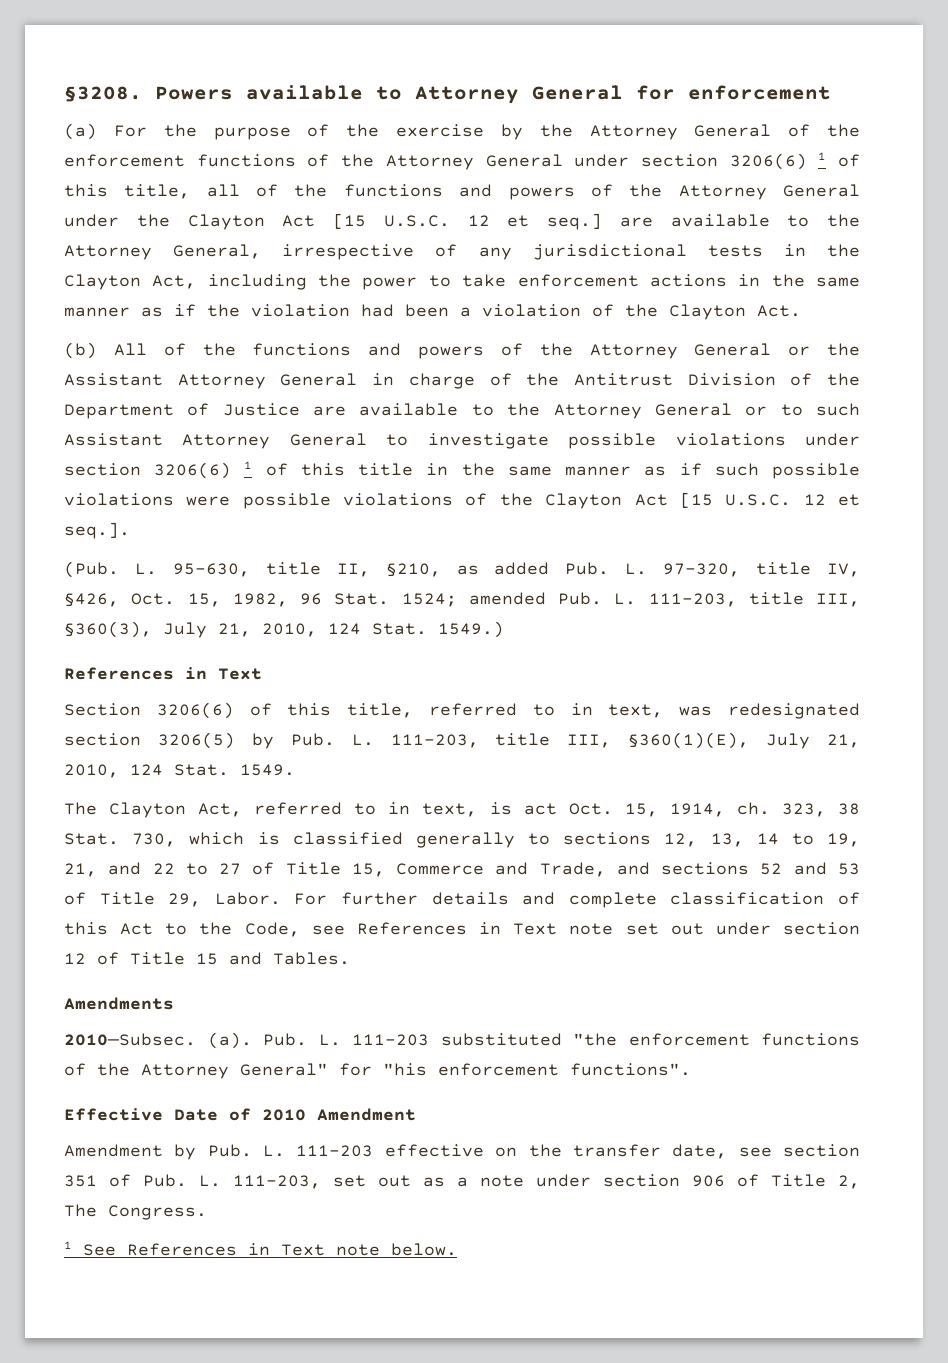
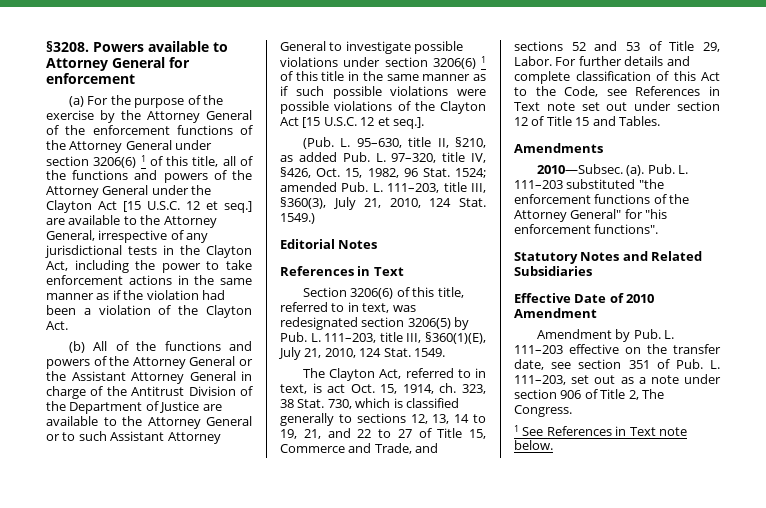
+ Editorial Notes
+ Statutory Notes and Related Subsidiaries

